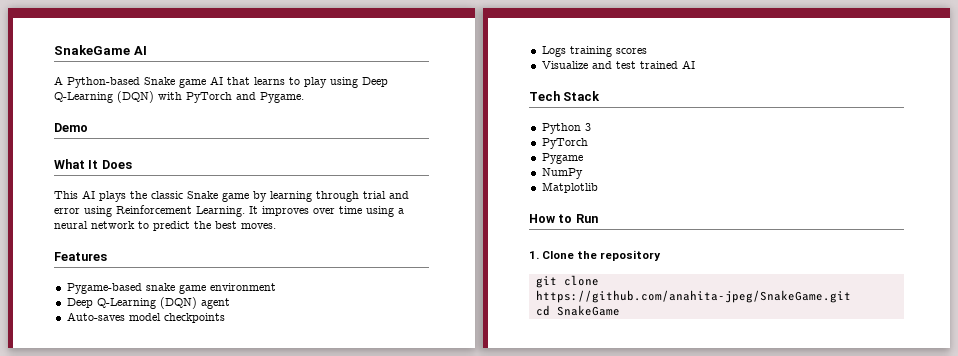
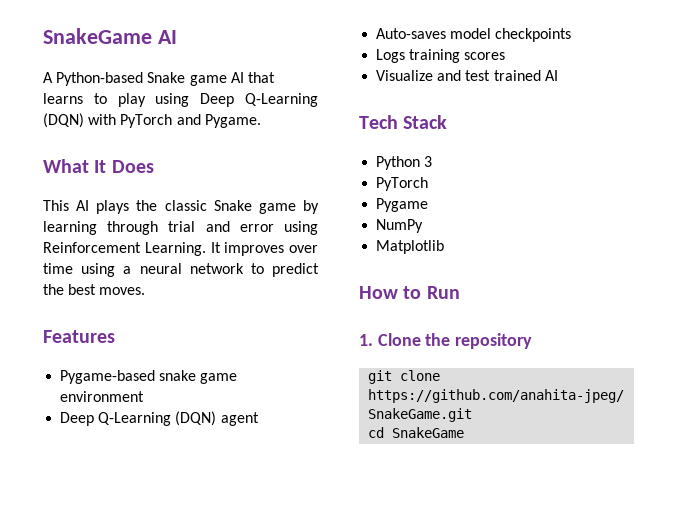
- Demo

